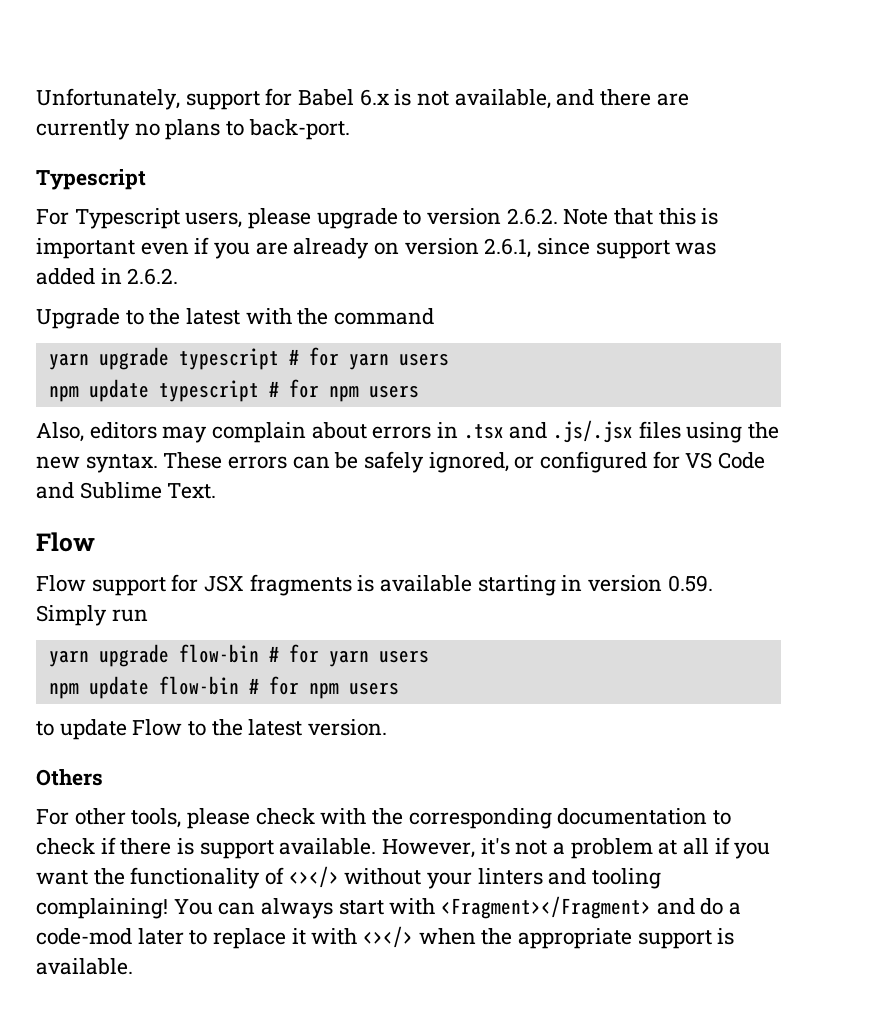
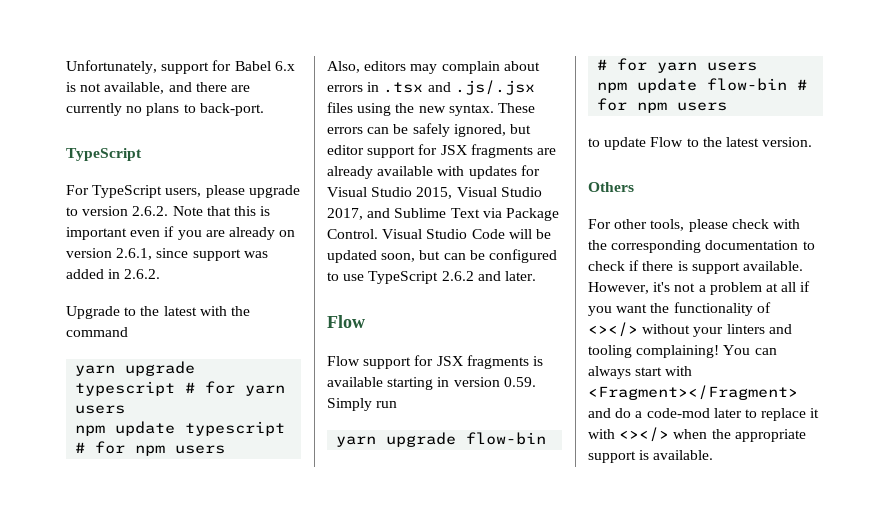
  Unfortunately, support for Babel 6.x is not available, and there are currently no plans to back-port.
- Typescript
- For Typescript users, please upgrade to version 2.6.2. Note that this is important even if you are already on version 2.6.1, since support was added in 2.6.2.
+ TypeScript
+ For TypeScript users, please upgrade to version 2.6.2. Note that this is important even if you are already on version 2.6.1, since support was added in 2.6.2.
- These errors can be safely ignored, or configured for VS Code and Sublime Text.
+ These errors can be safely ignored, but editor support for JSX fragments are already available with updates for Visual Studio 2015, Visual Studio 2017, and Sublime Text via Package Control. Visual Studio Code will be updated soon, but can be configured to use TypeScript 2.6.2 and later.

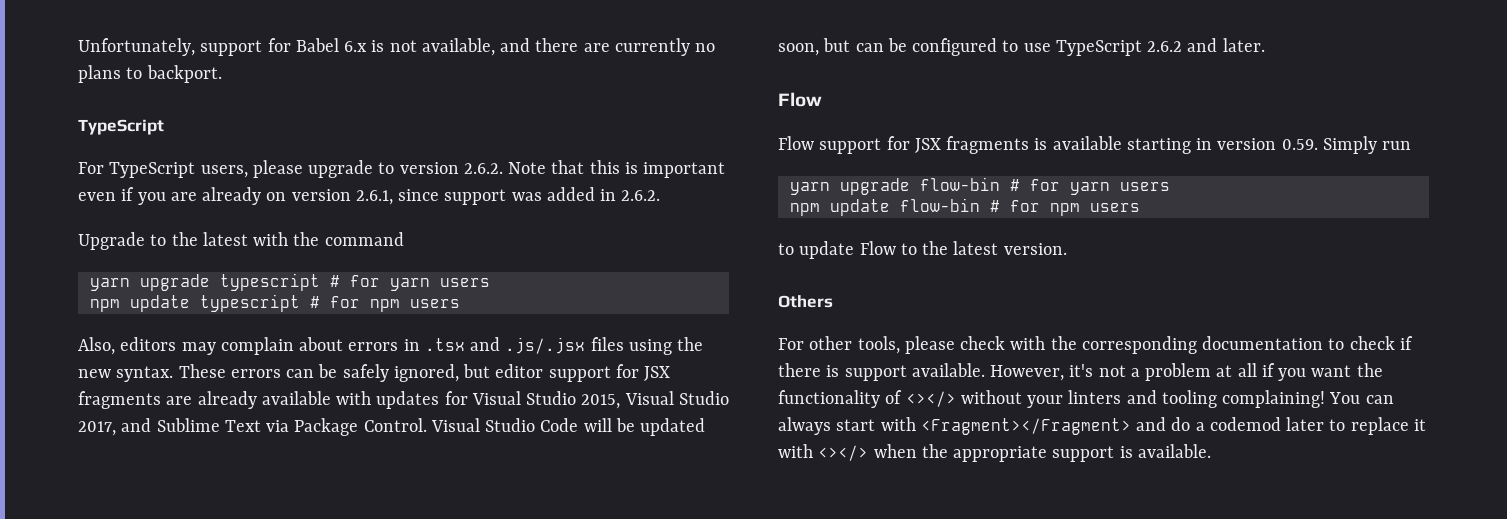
- Unfortunately, support for Babel 6.x is not available, and there are currently no plans to back-port.
+ Unfortunately, support for Babel 6.x is not available, and there are currently no plans to backport.
- You can always start with <Fragment></Fragment> and do a code-mod later to replace it with <></> when the appropriate support is available.
+ You can always start with <Fragment></Fragment> and do a codemod later to replace it with <></> when the appropriate support is available.

